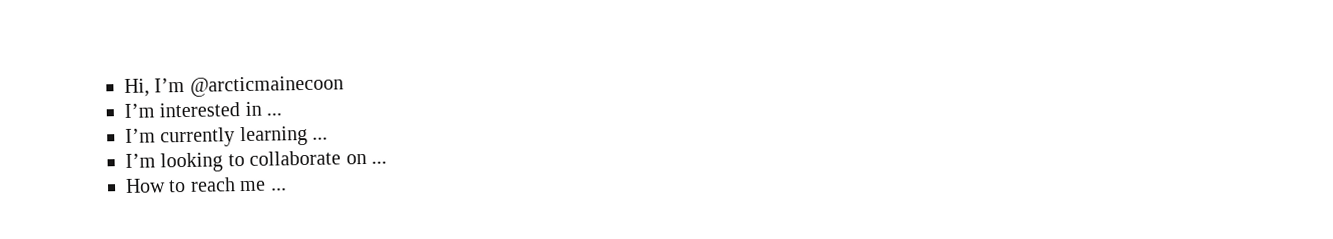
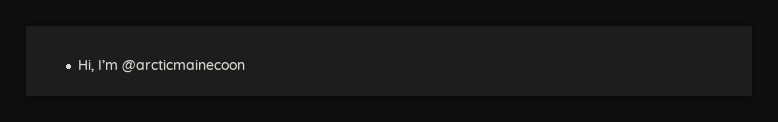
- I’m interested in ...
- I’m currently learning ...
- I’m looking to collaborate on ...
- How to reach me ...

